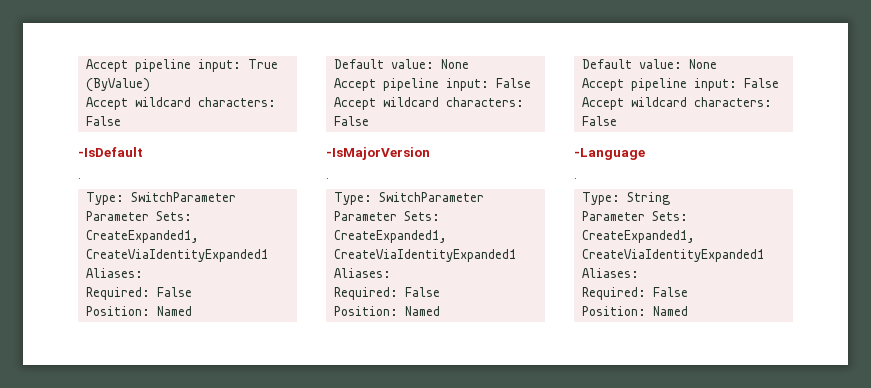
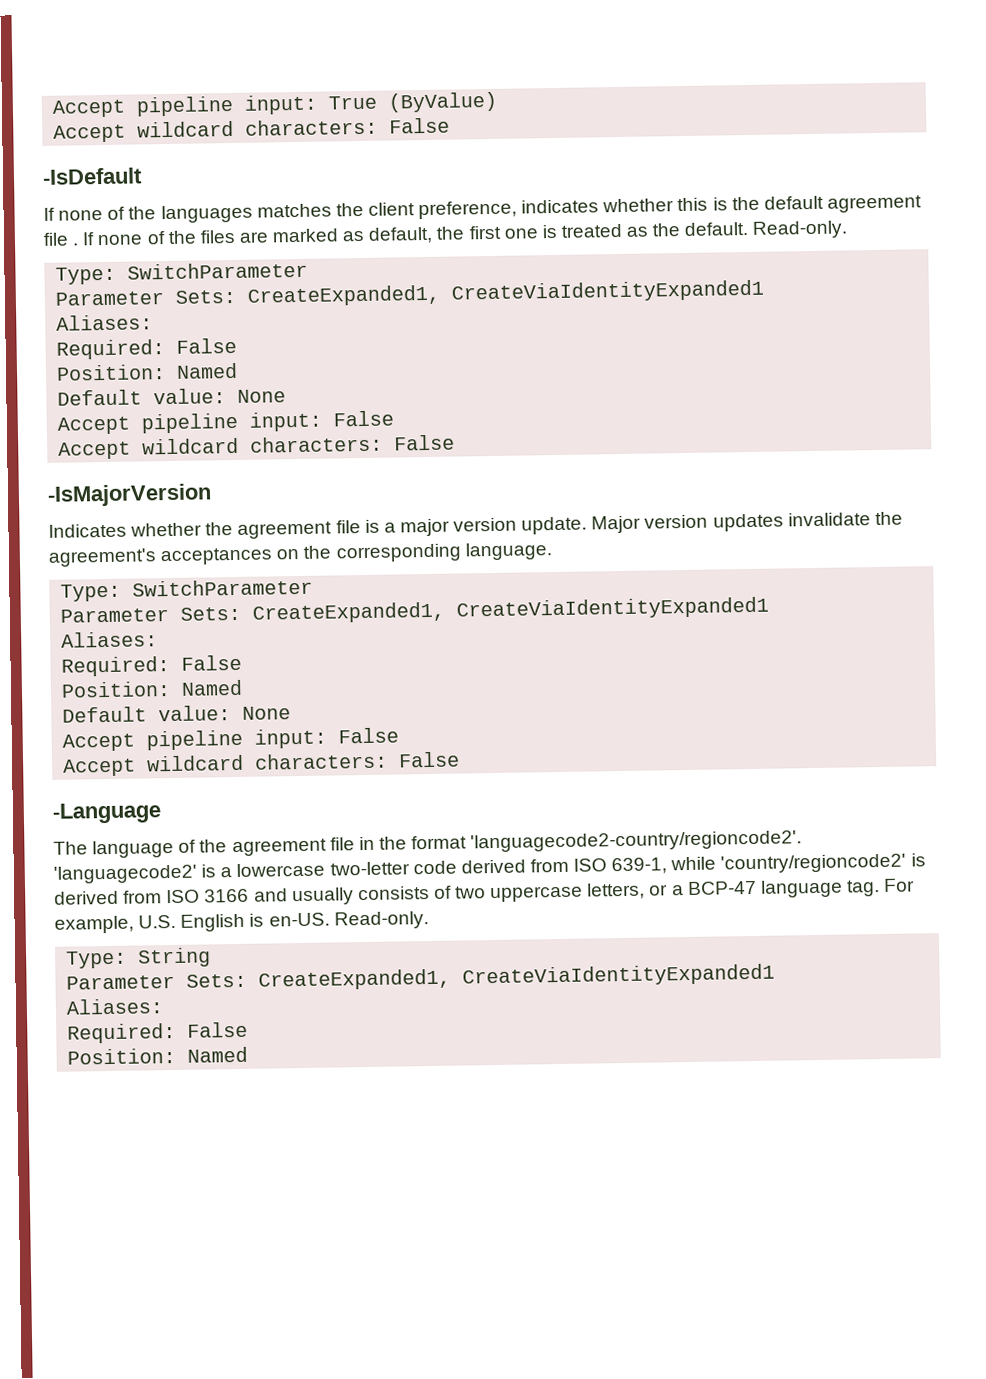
  -IsDefault
- .
+ If none of the languages matches the client preference, indicates whether this is the default agreement file . If none of the files are marked as default, the first one is treated as the default. Read-only.
  -IsMajorVersion
- .
+ Indicates whether the agreement file is a major version update. Major version updates invalidate the agreement's acceptances on the corresponding language.
  -Language
- .
+ The language of the agreement file in the format 'languagecode2-country/regioncode2'. 'languagecode2' is a lowercase two-letter code derived from ISO 639-1, while 'country/regioncode2' is derived from ISO 3166 and usually consists of two uppercase letters, or a BCP-47 language tag. For example, U.S. English is en-US. Read-only.

